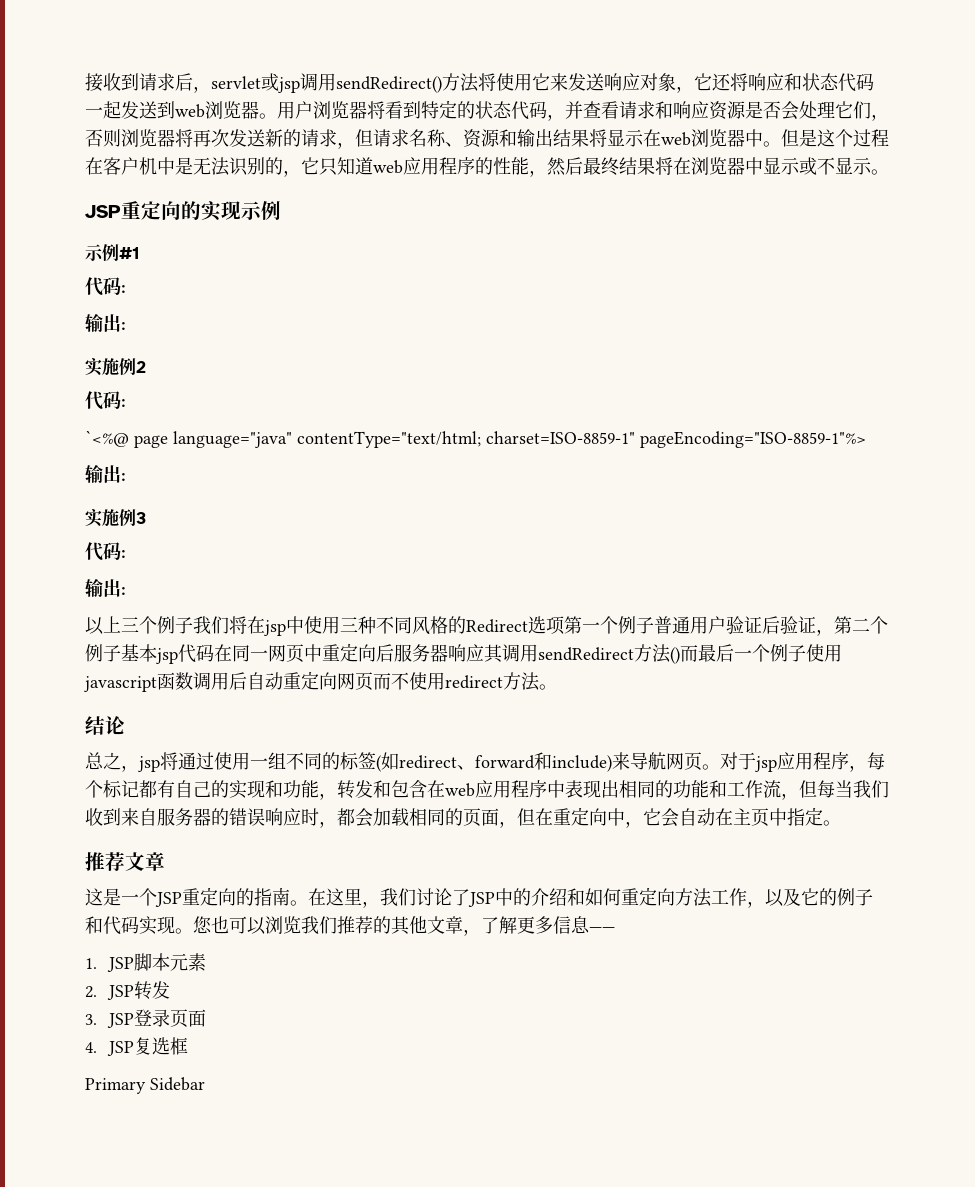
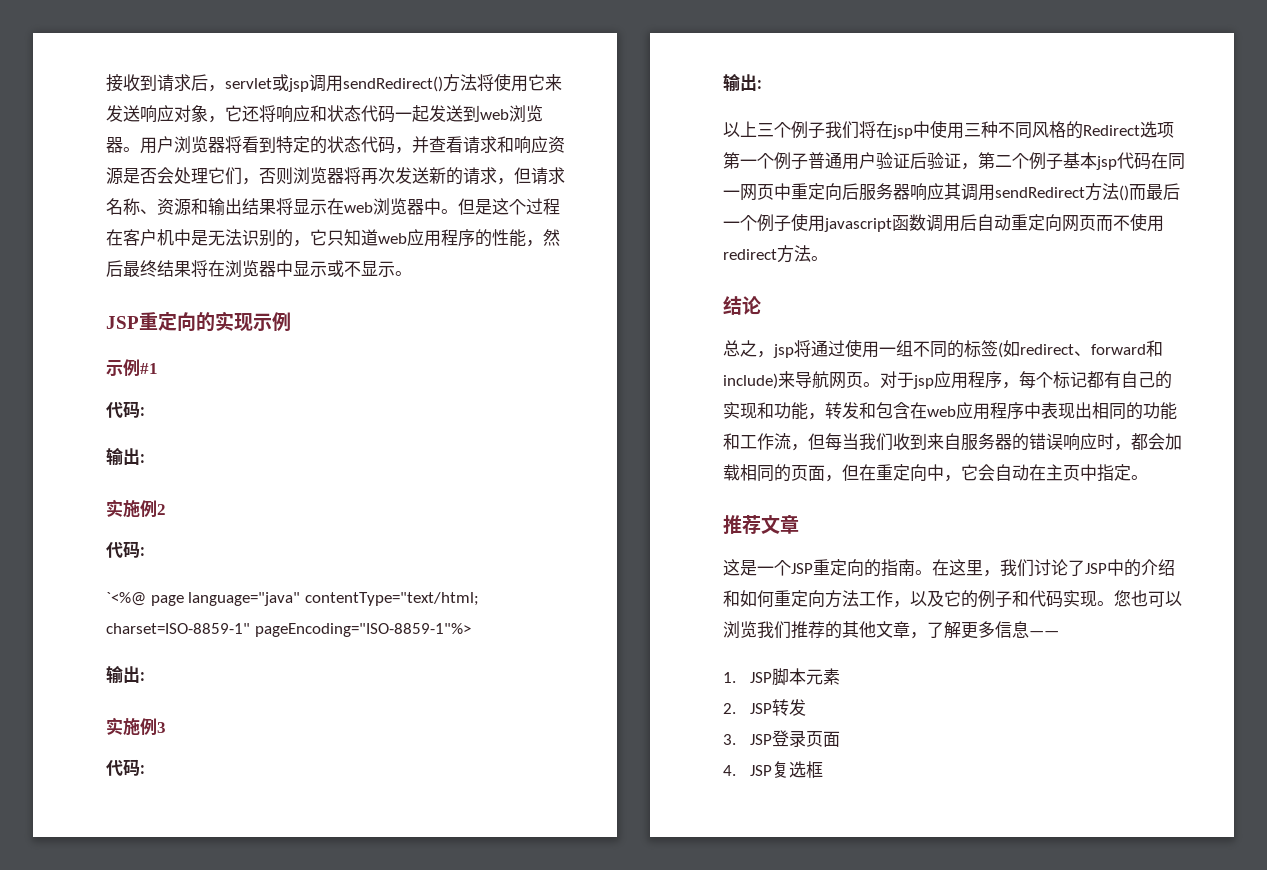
- Primary Sidebar

